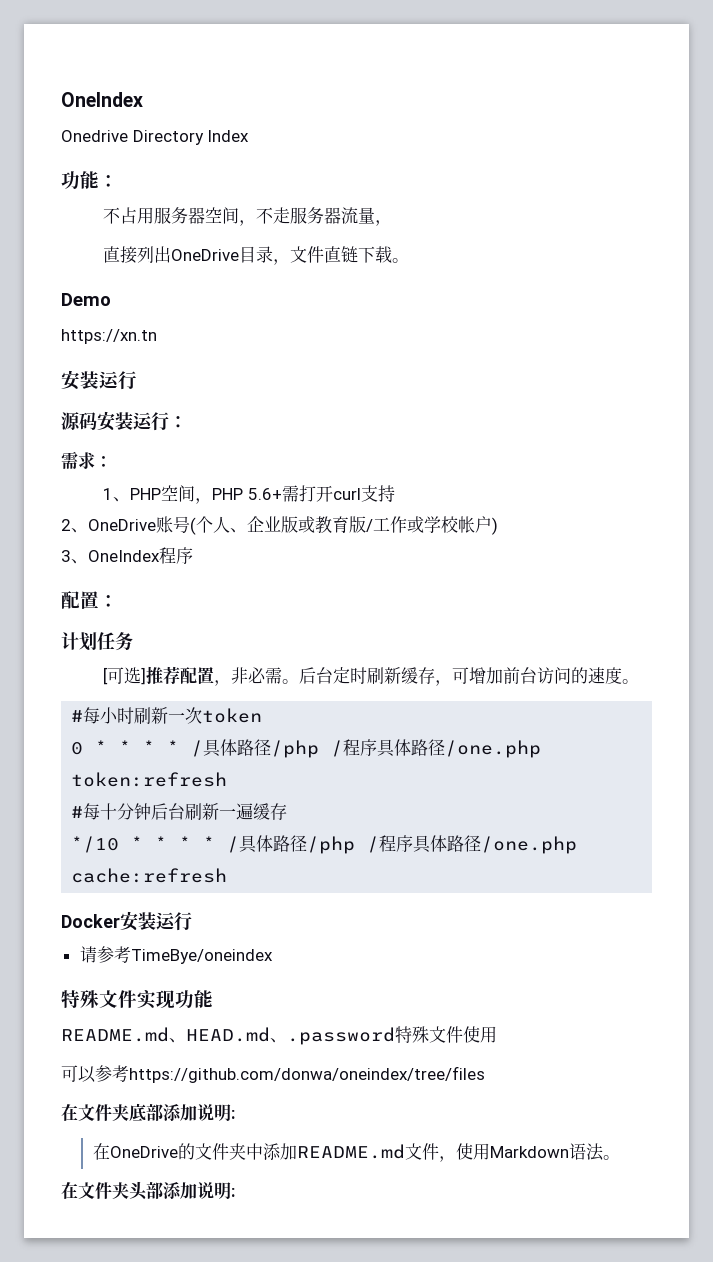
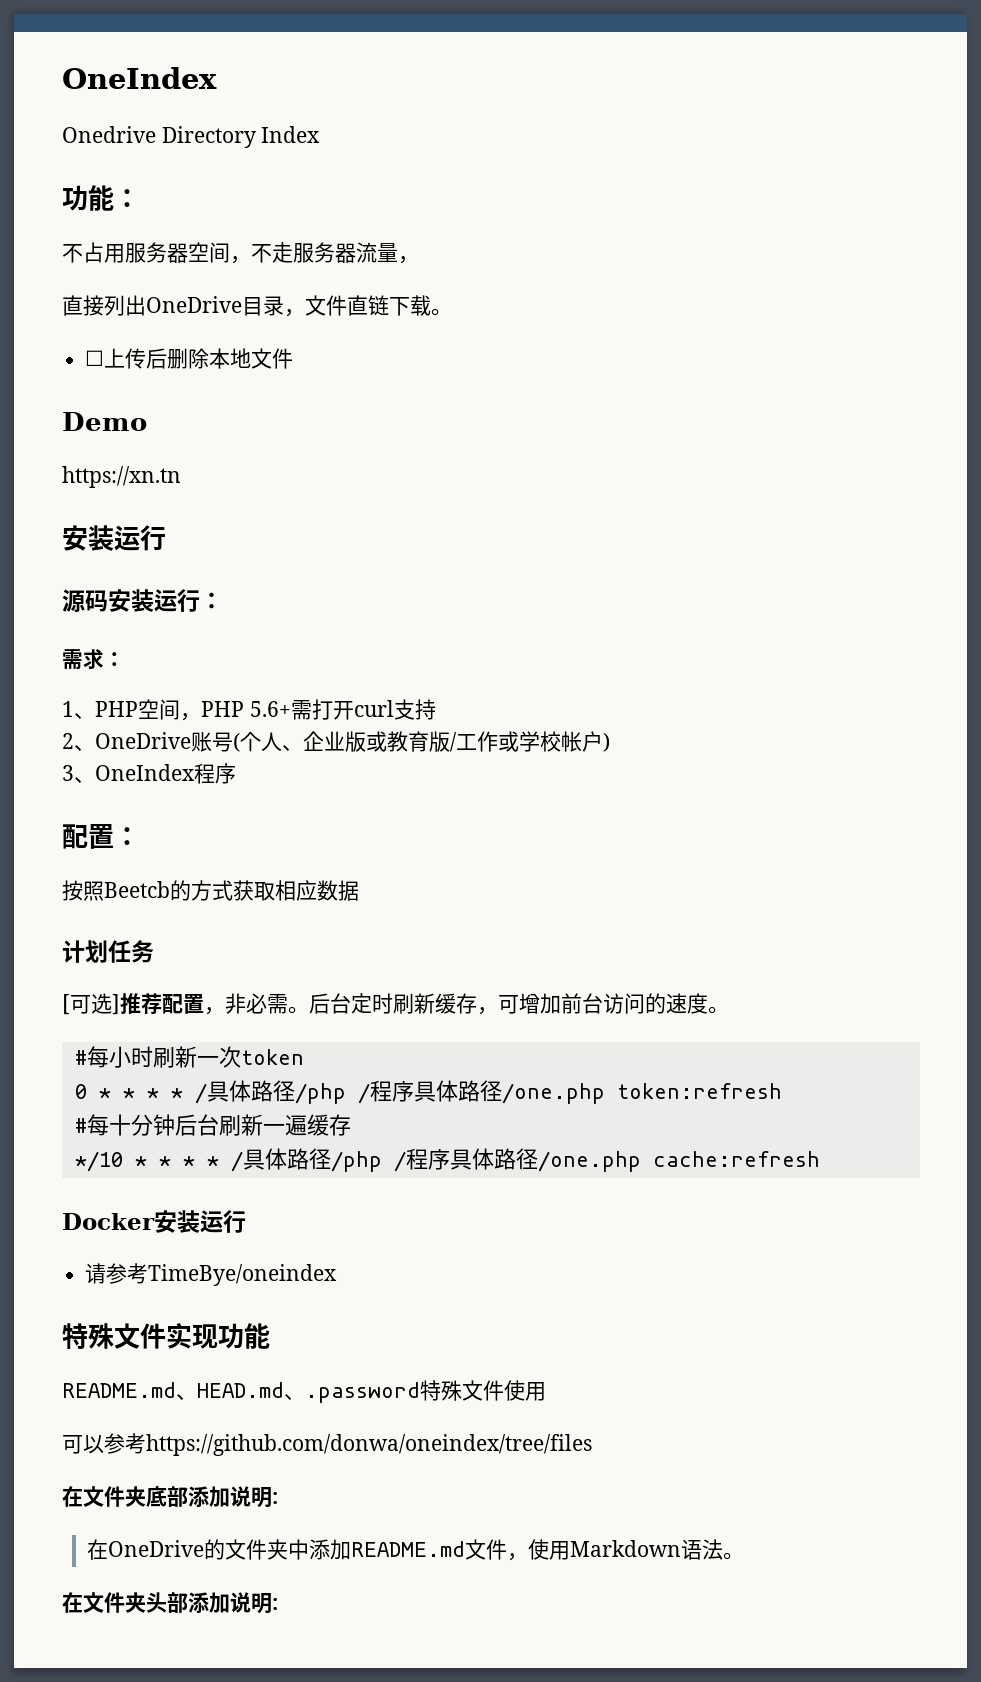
+ ☐上传后删除本地文件
+ 按照Beetcb的方式获取相应数据

